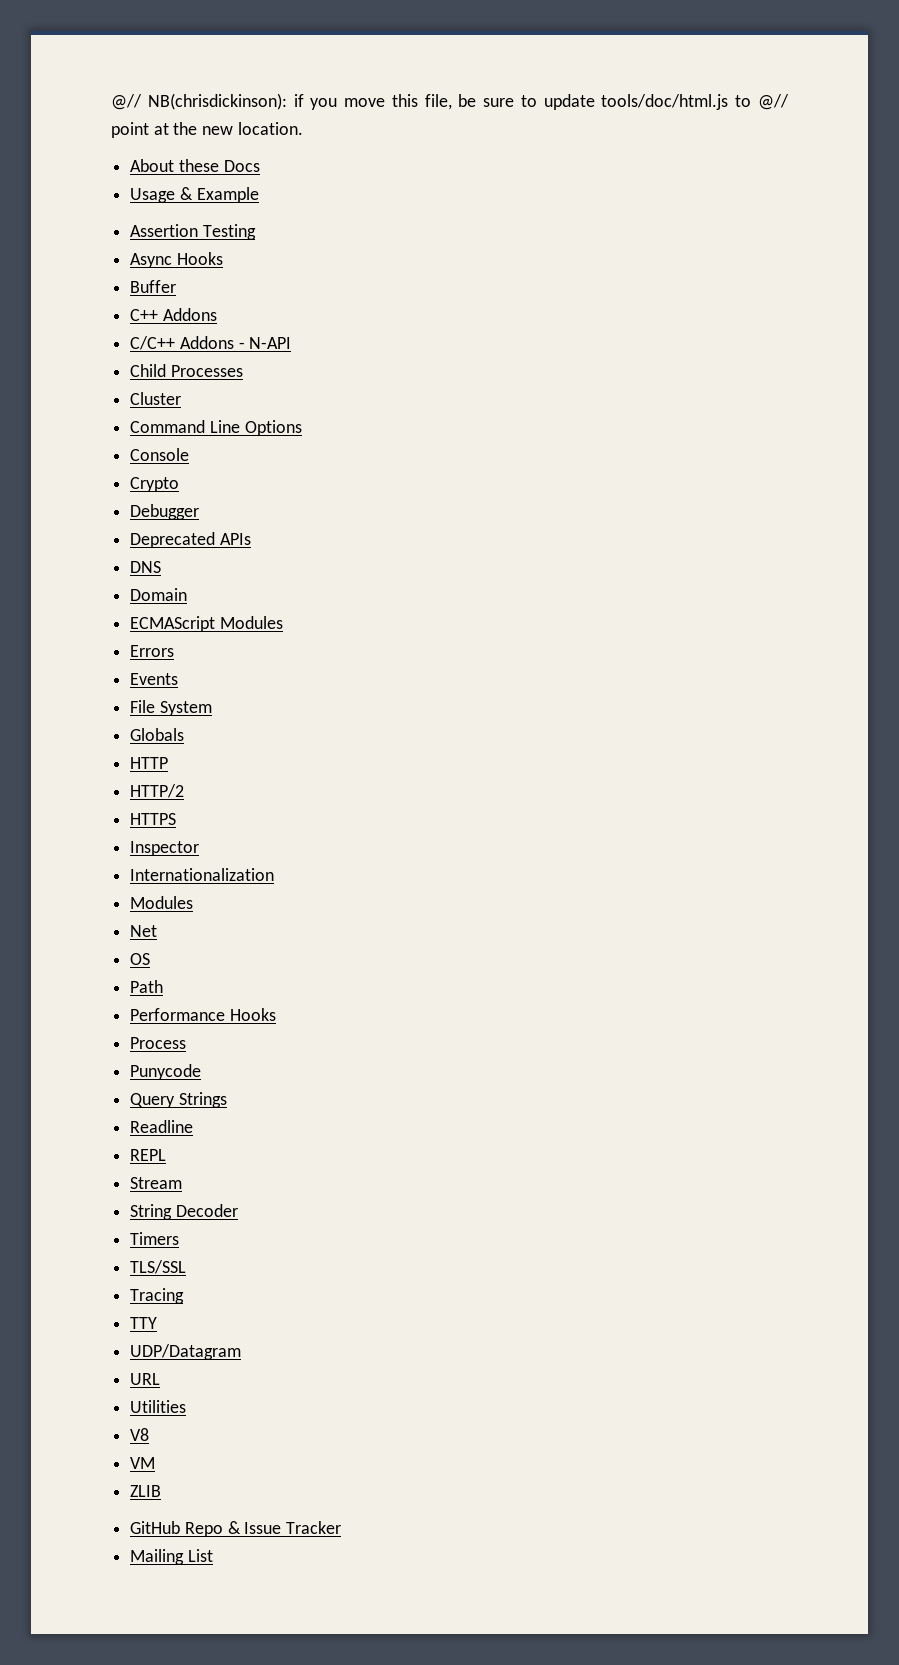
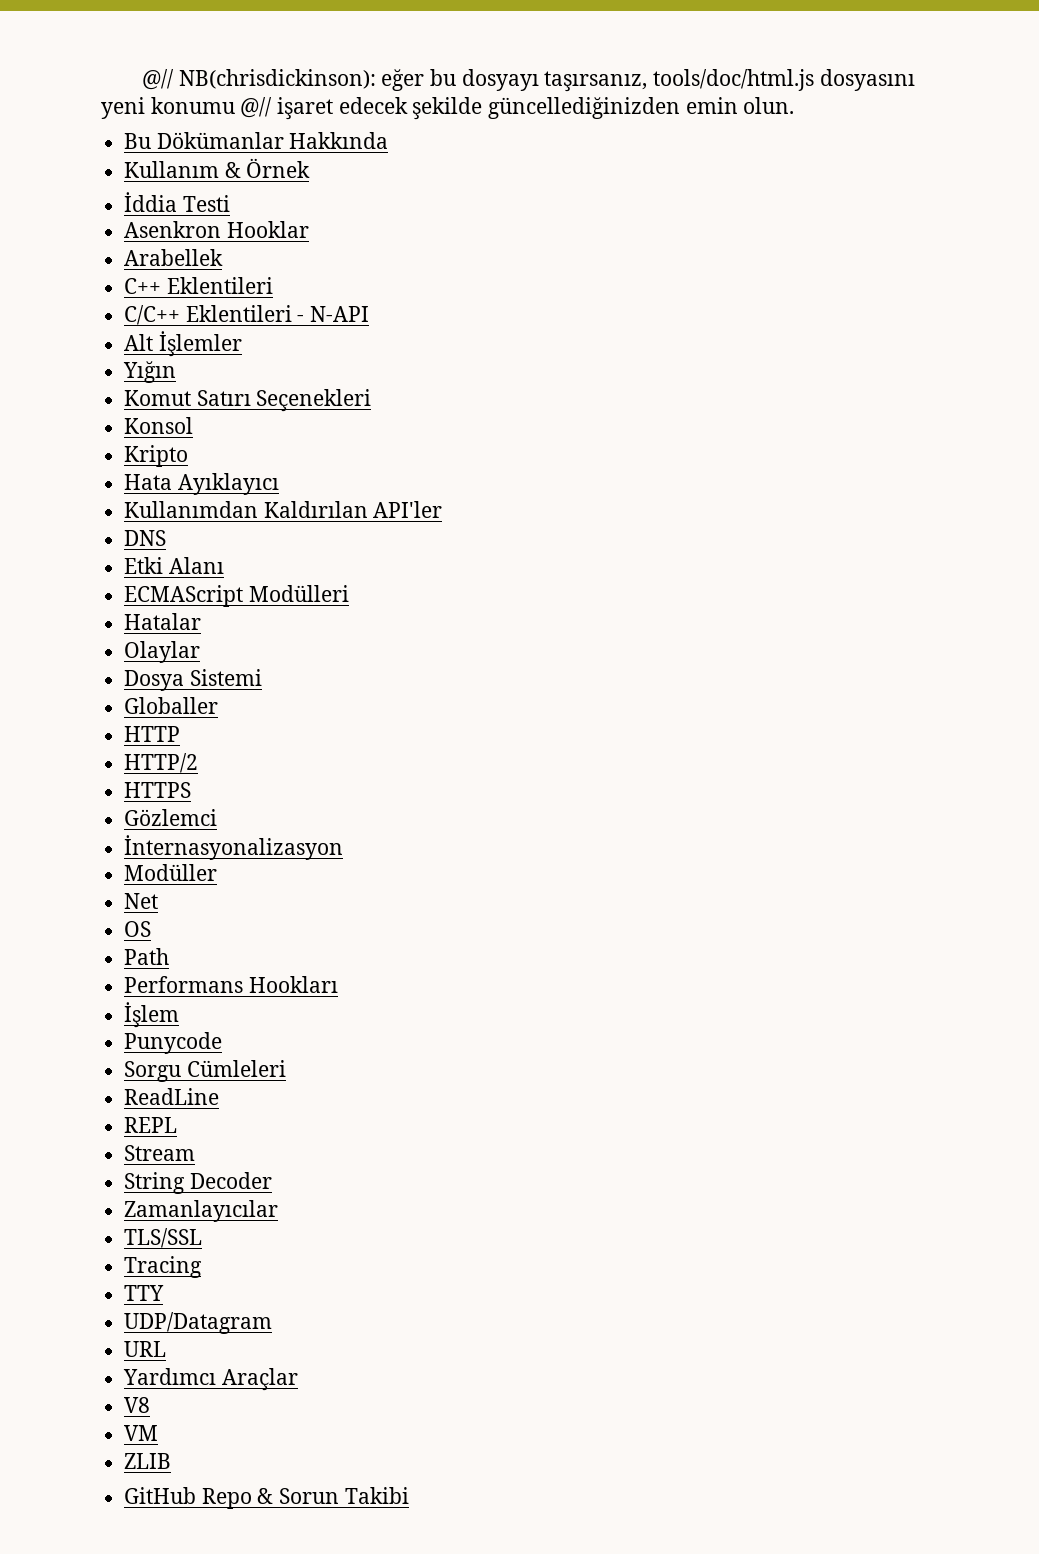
- @// NB(chrisdickinson): if you move this file, be sure to update tools/doc/html.js to @// point at the new location.
- About these Docs
- Usage & Example
- Assertion Testing
- Async Hooks
- Buffer
+ @// NB(chrisdickinson): eğer bu dosyayı taşırsanız, tools/doc/html.js dosyasını yeni konumu @// işaret edecek şekilde güncellediğinizden emin olun.
+ Bu Dökümanlar Hakkında
+ Kullanım & Örnek
+ İddia Testi
+ Asenkron Hooklar
+ Arabellek
- C++ Addons
+ C++ Eklentileri
- C/C++ Addons - N-API
+ C/C++ Eklentileri - N-API
- Child Processes
- Cluster
- Command Line Options
- Console
- Crypto
- Debugger
- Deprecated APIs
+ Alt İşlemler
+ Yığın
+ Komut Satırı Seçenekleri
+ Konsol
+ Kripto
+ Hata Ayıklayıcı
+ Kullanımdan Kaldırılan API'ler
- Domain
+ Etki Alanı
- ECMAScript Modules
- Errors
- Events
- File System
- Globals
+ ECMAScript Modülleri
+ Hatalar
+ Olaylar
+ Dosya Sistemi
+ Globaller
- Inspector
- Internationalization
- Modules
+ Gözlemci
+ İnternasyonalizasyon
+ Modüller
- Performance Hooks
- Process
+ Performans Hookları
+ İşlem
  Punycode
- Query Strings
- Readline
+ Sorgu Cümleleri
+ ReadLine
- Timers
+ Zamanlayıcılar
- Utilities
+ Yardımcı Araçlar
- GitHub Repo & Issue Tracker
- Mailing List
+ GitHub Repo & Sorun Takibi

